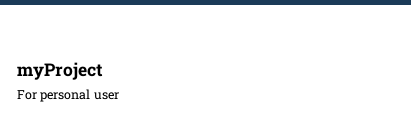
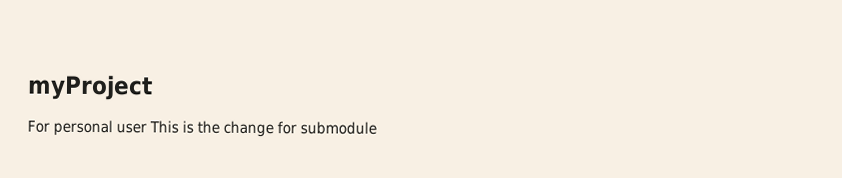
- For personal user
+ For personal user This is the change for submodule

